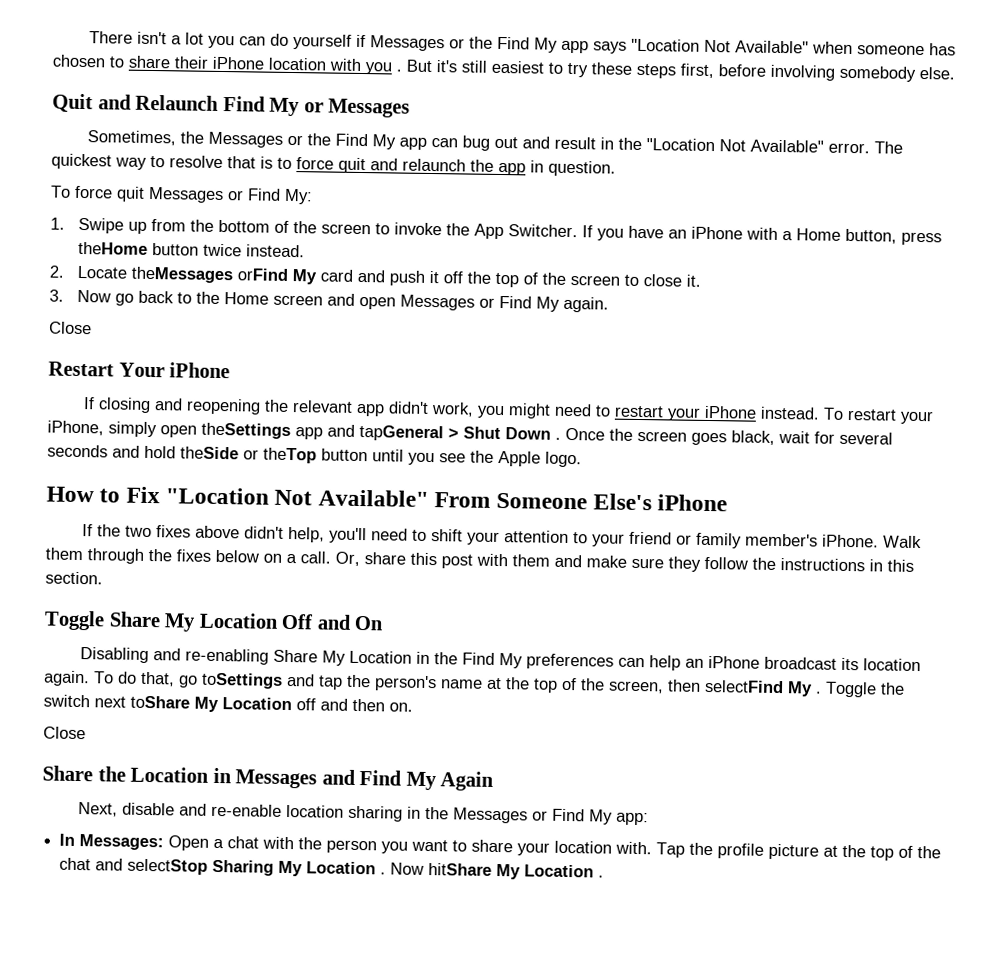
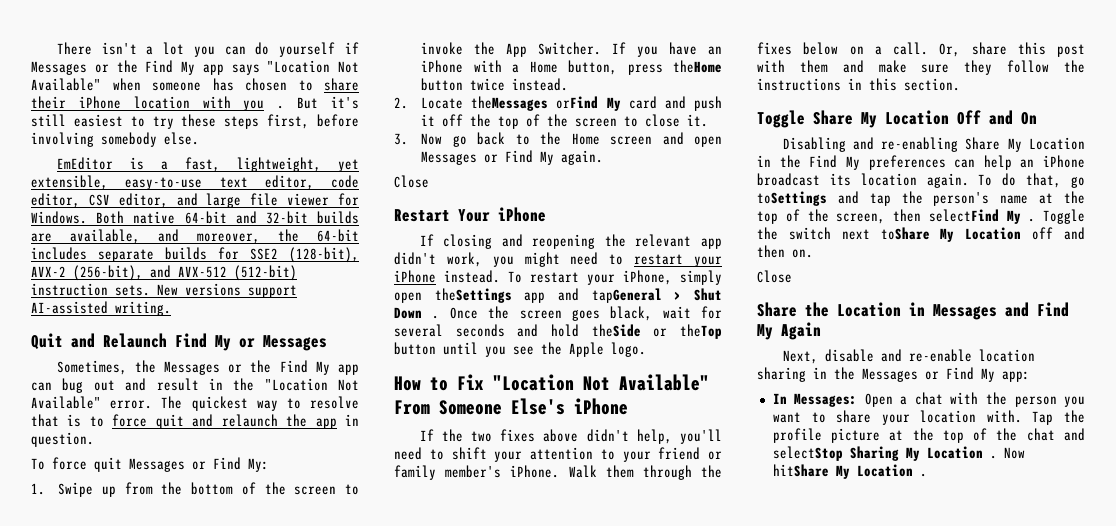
+ EmEditor is a fast, lightweight, yet extensible, easy-to-use text editor, code editor, CSV editor, and large file viewer for Windows. Both native 64-bit and 32-bit builds are available, and moreover, the 64-bit includes separate builds for SSE2 (128-bit), AVX-2 (256-bit), and AVX-512 (512-bit) instruction sets. New versions support AI-assisted writing.

